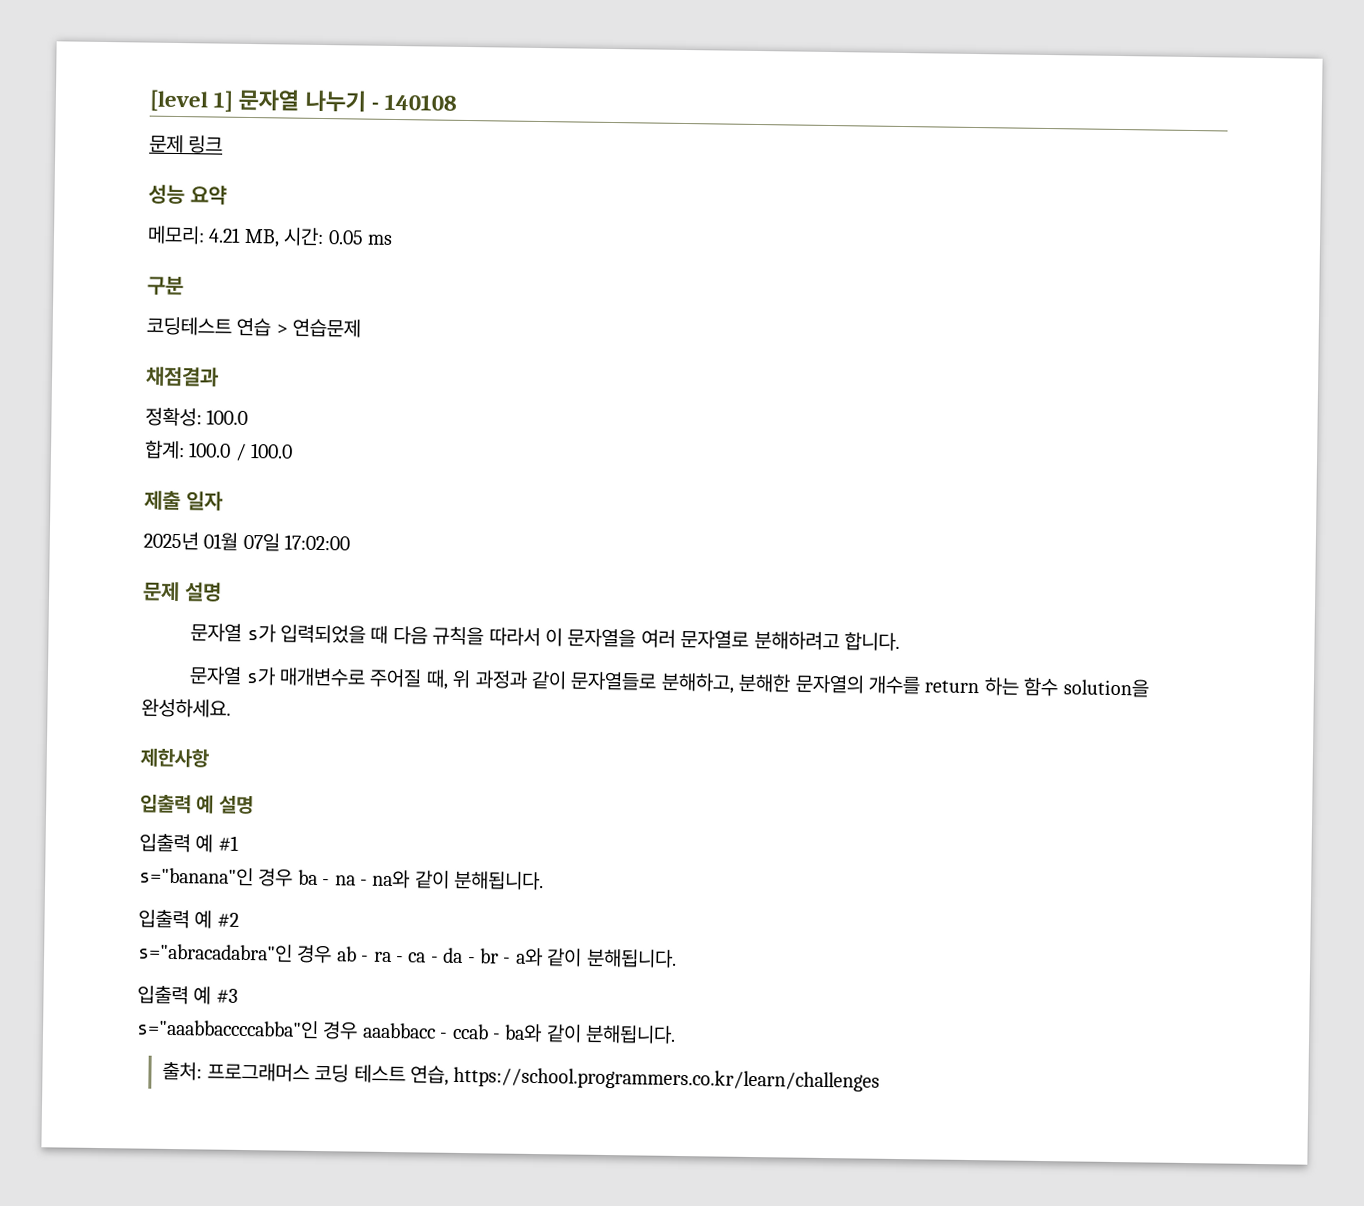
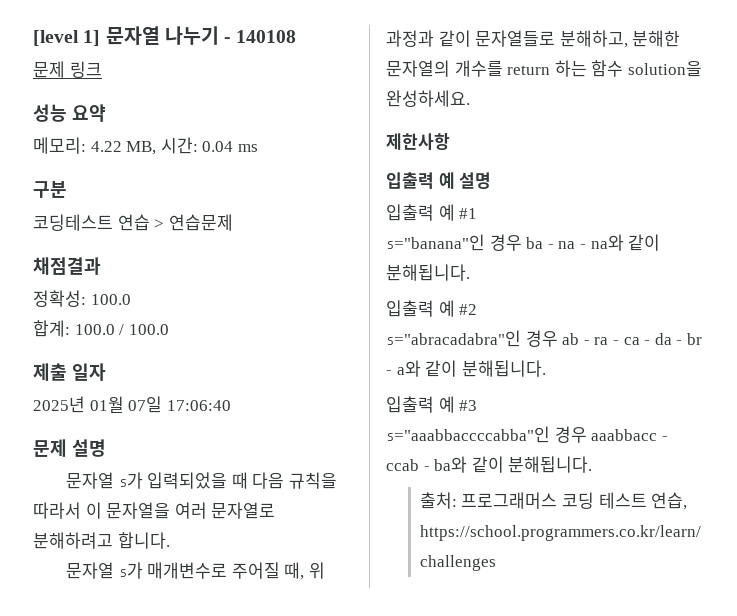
- 메모리: 4.21 MB, 시간: 0.05 ms
+ 메모리: 4.22 MB, 시간: 0.04 ms
- 2025년 01월 07일 17:02:00
+ 2025년 01월 07일 17:06:40

